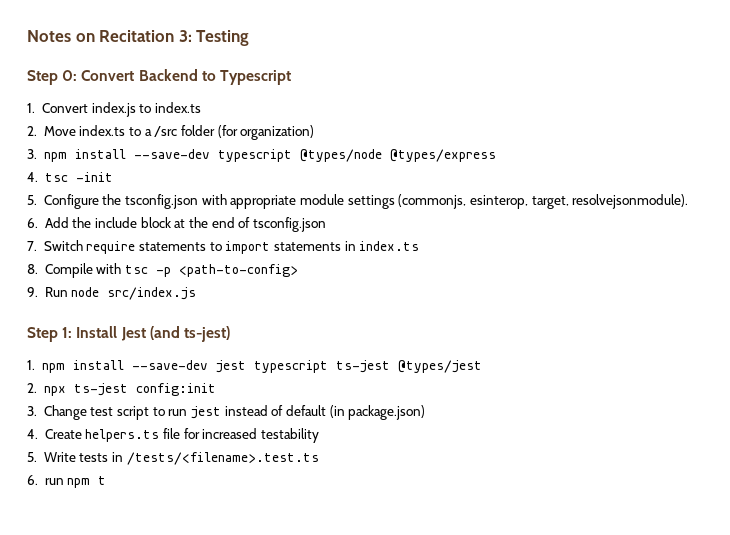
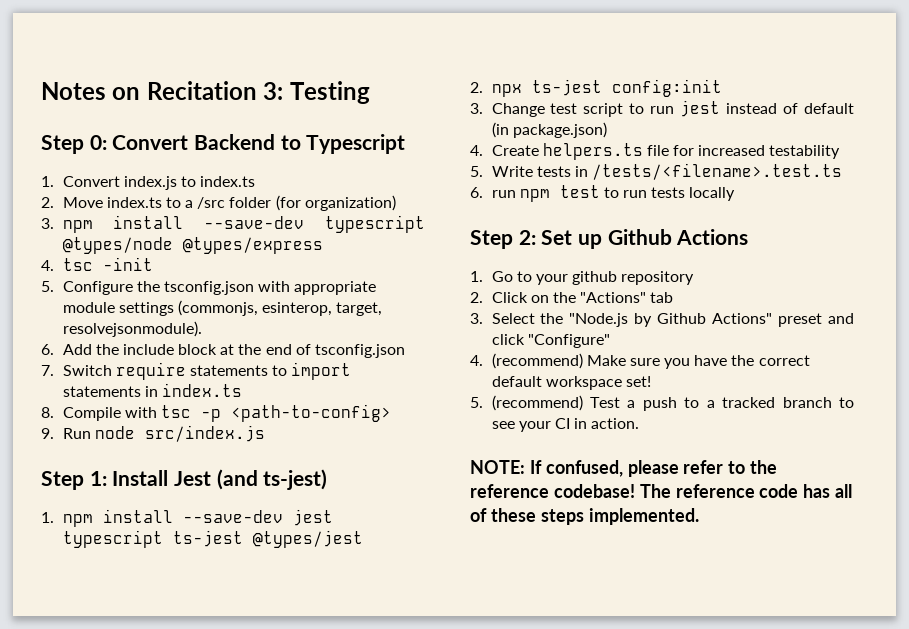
- 6. run npm t
+ 6. run npm test to run tests locally
+ Step 2: Set up Github Actions
+ 1. Go to your github repository
+ 2. Click on the "Actions" tab
+ 3. Select the "Node.js by Github Actions" preset and click "Configure"
+ 4. (recommend) Make sure you have the correct default workspace set!
+ 5. (recommend) Test a push to a tracked branch to see your CI in action.
+ NOTE: If confused, please refer to the reference codebase! The reference code has all of these steps implemented.

